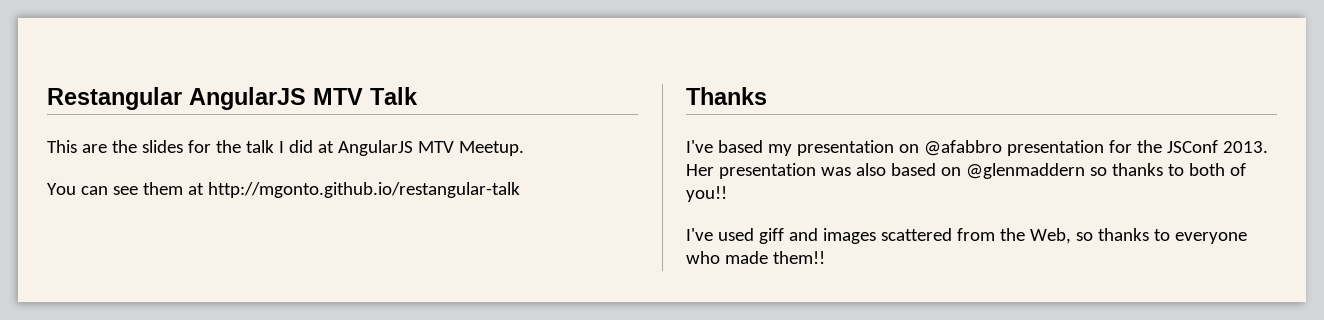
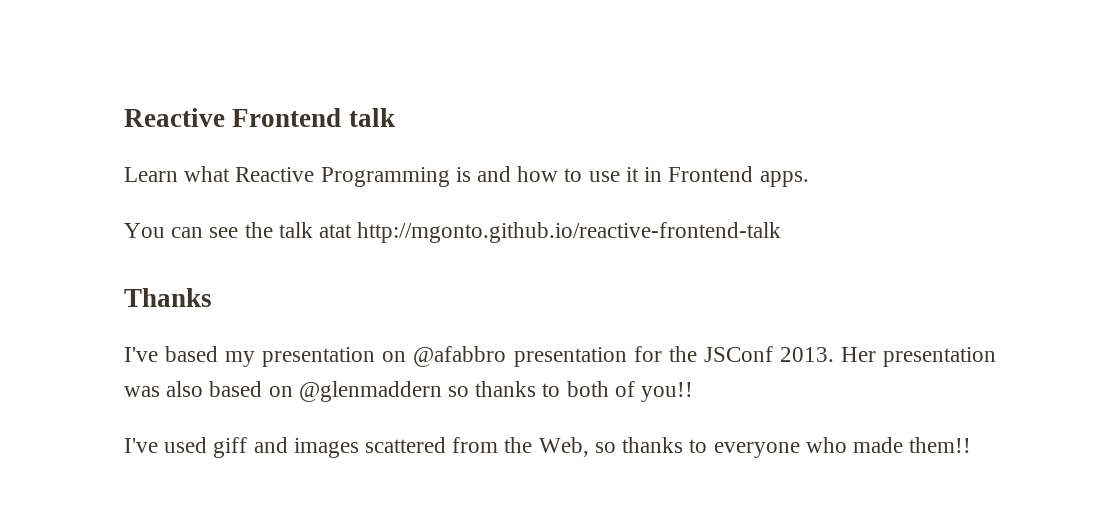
- Restangular AngularJS MTV Talk
- This are the slides for the talk I did at AngularJS MTV Meetup.
+ Reactive Frontend talk
+ Learn what Reactive Programming is and how to use it in Frontend apps.
- You can see them at http://mgonto.github.io/restangular-talk
+ You can see the talk atat http://mgonto.github.io/reactive-frontend-talk

